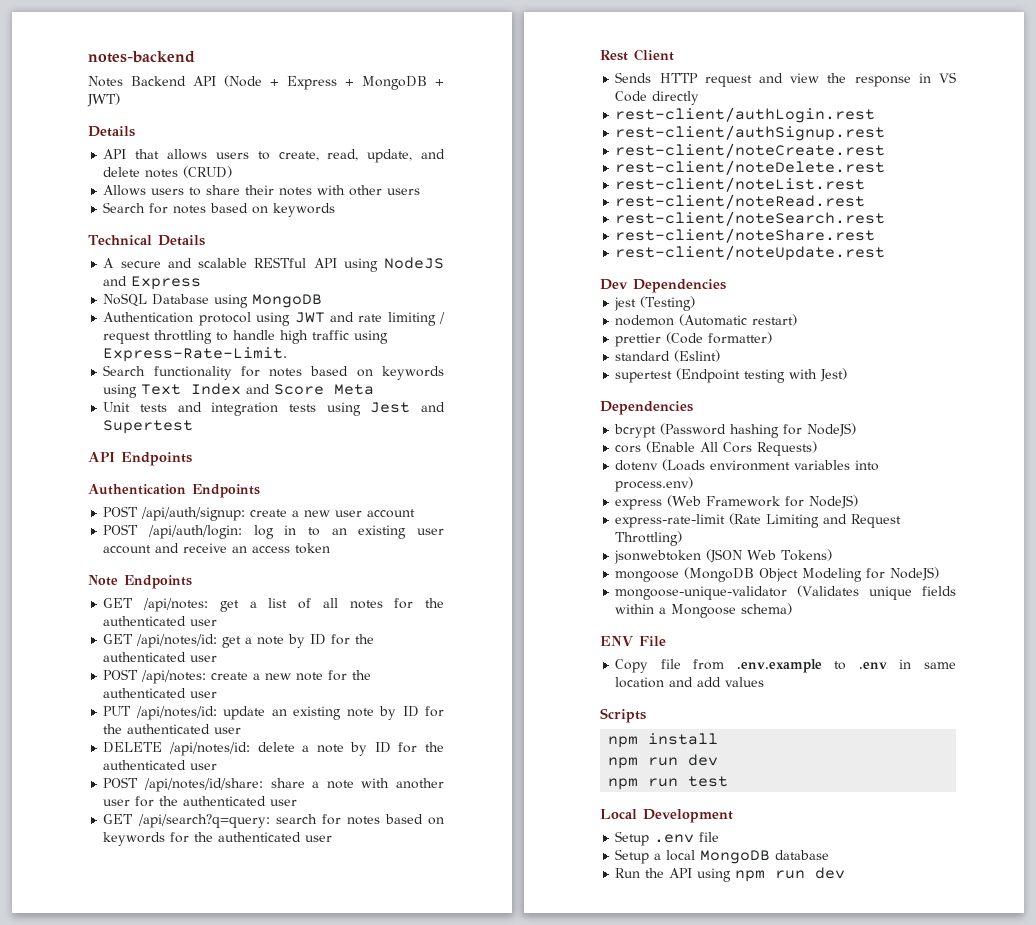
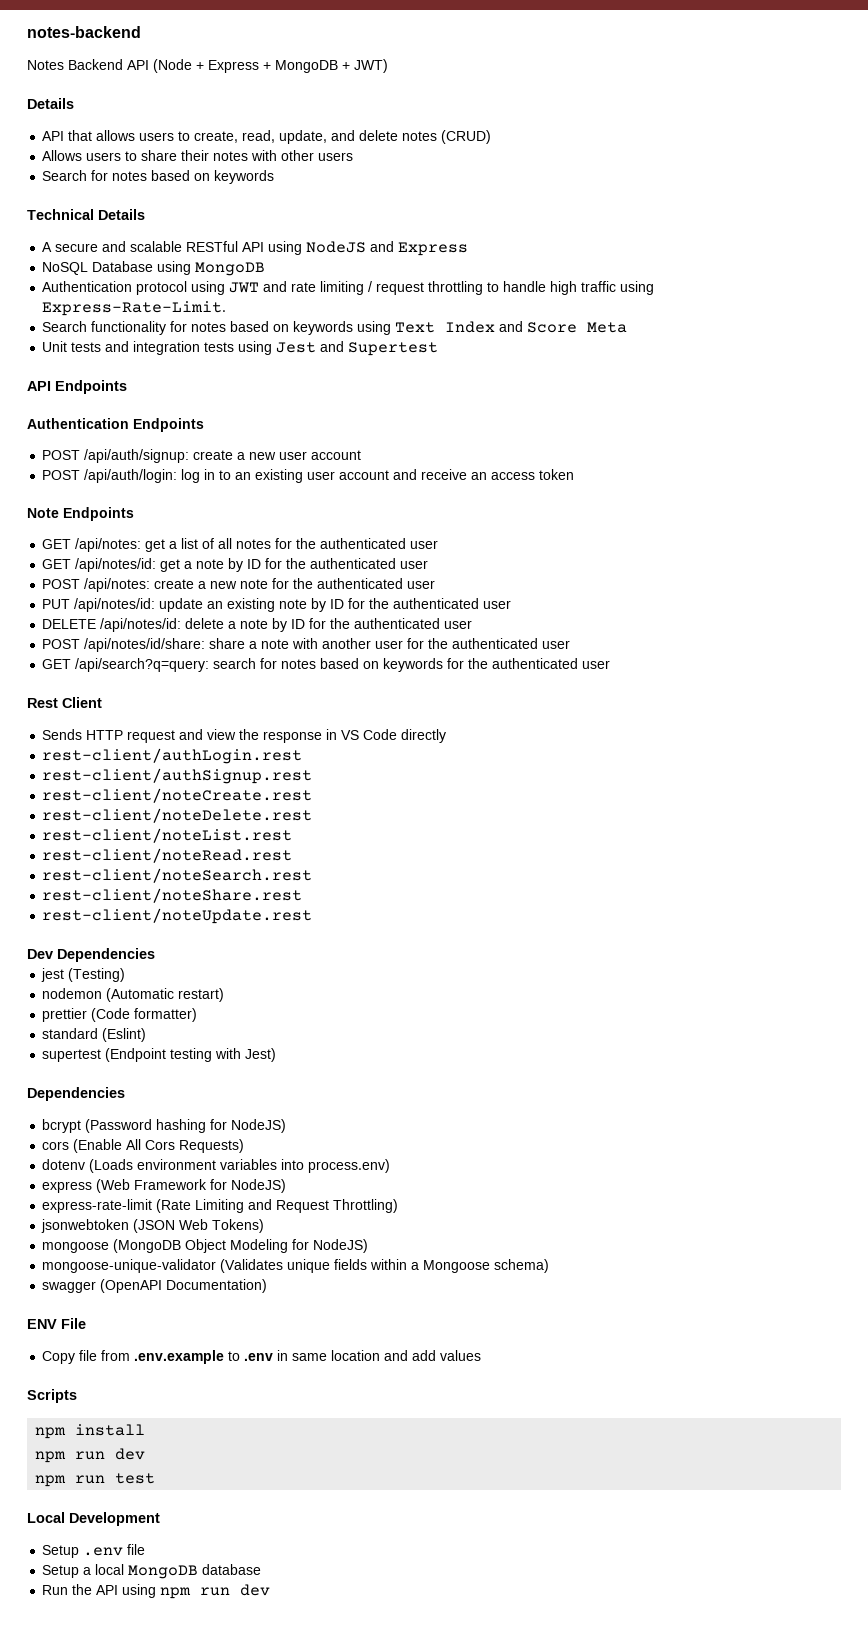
+ swagger (OpenAPI Documentation)

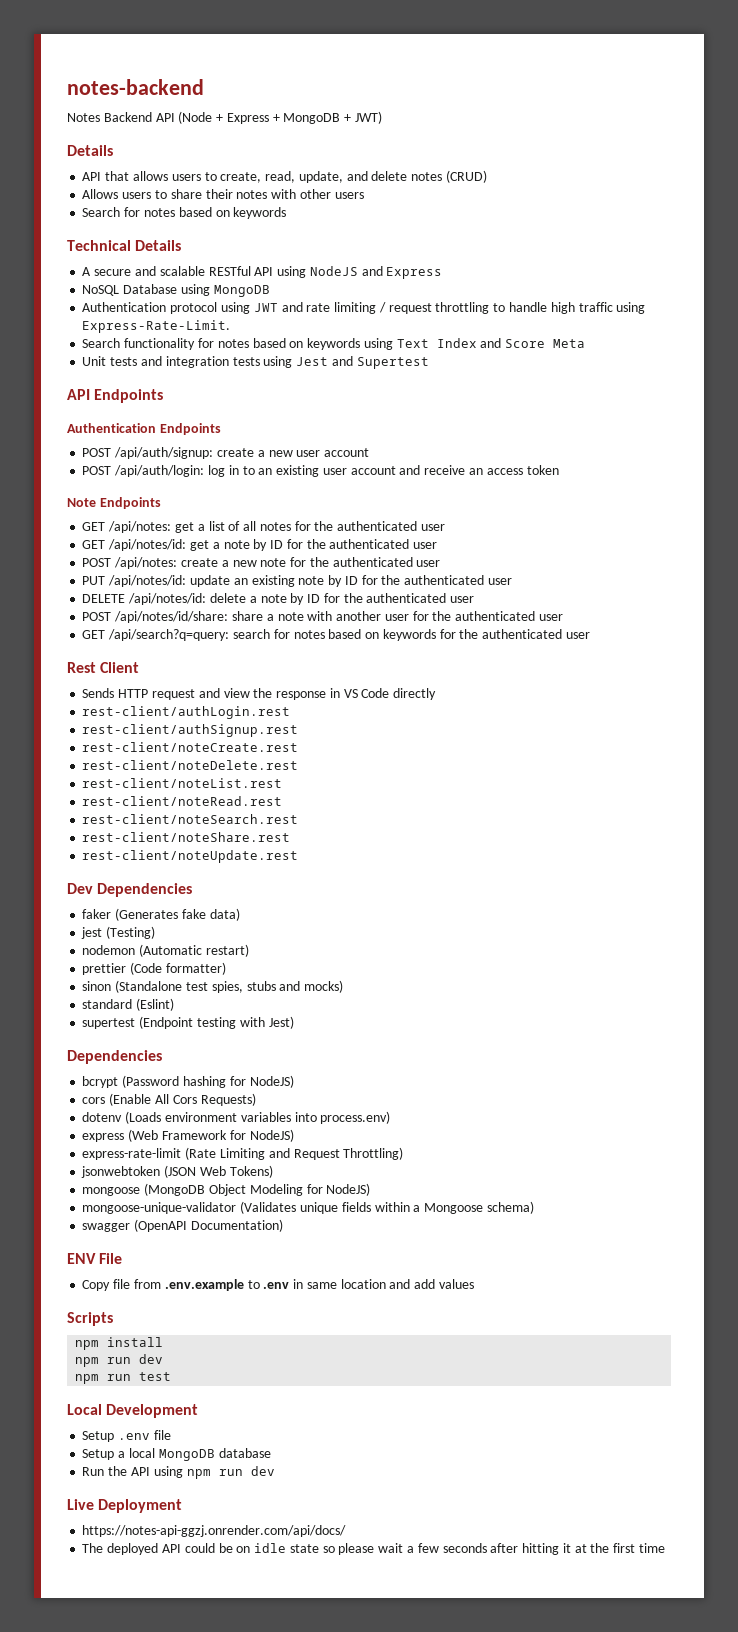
+ faker (Generates fake data)
+ sinon (Standalone test spies, stubs and mocks)
+ Live Deployment
+ https://notes-api-ggzj.onrender.com/api/docs/
+ The deployed API could be on idle state so please wait a few seconds after hitting it at the first time

